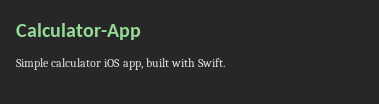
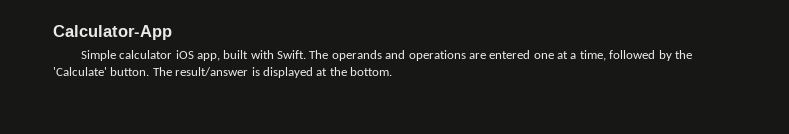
+ The operands and operations are entered one at a time, followed by the 'Calculate' button. The result/answer is displayed at the bottom.

